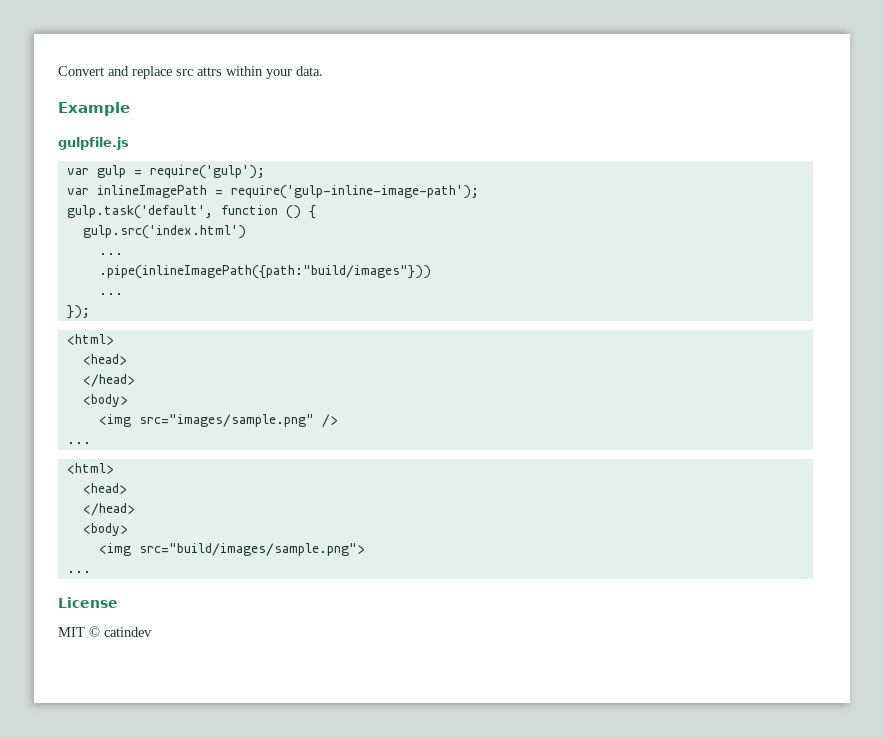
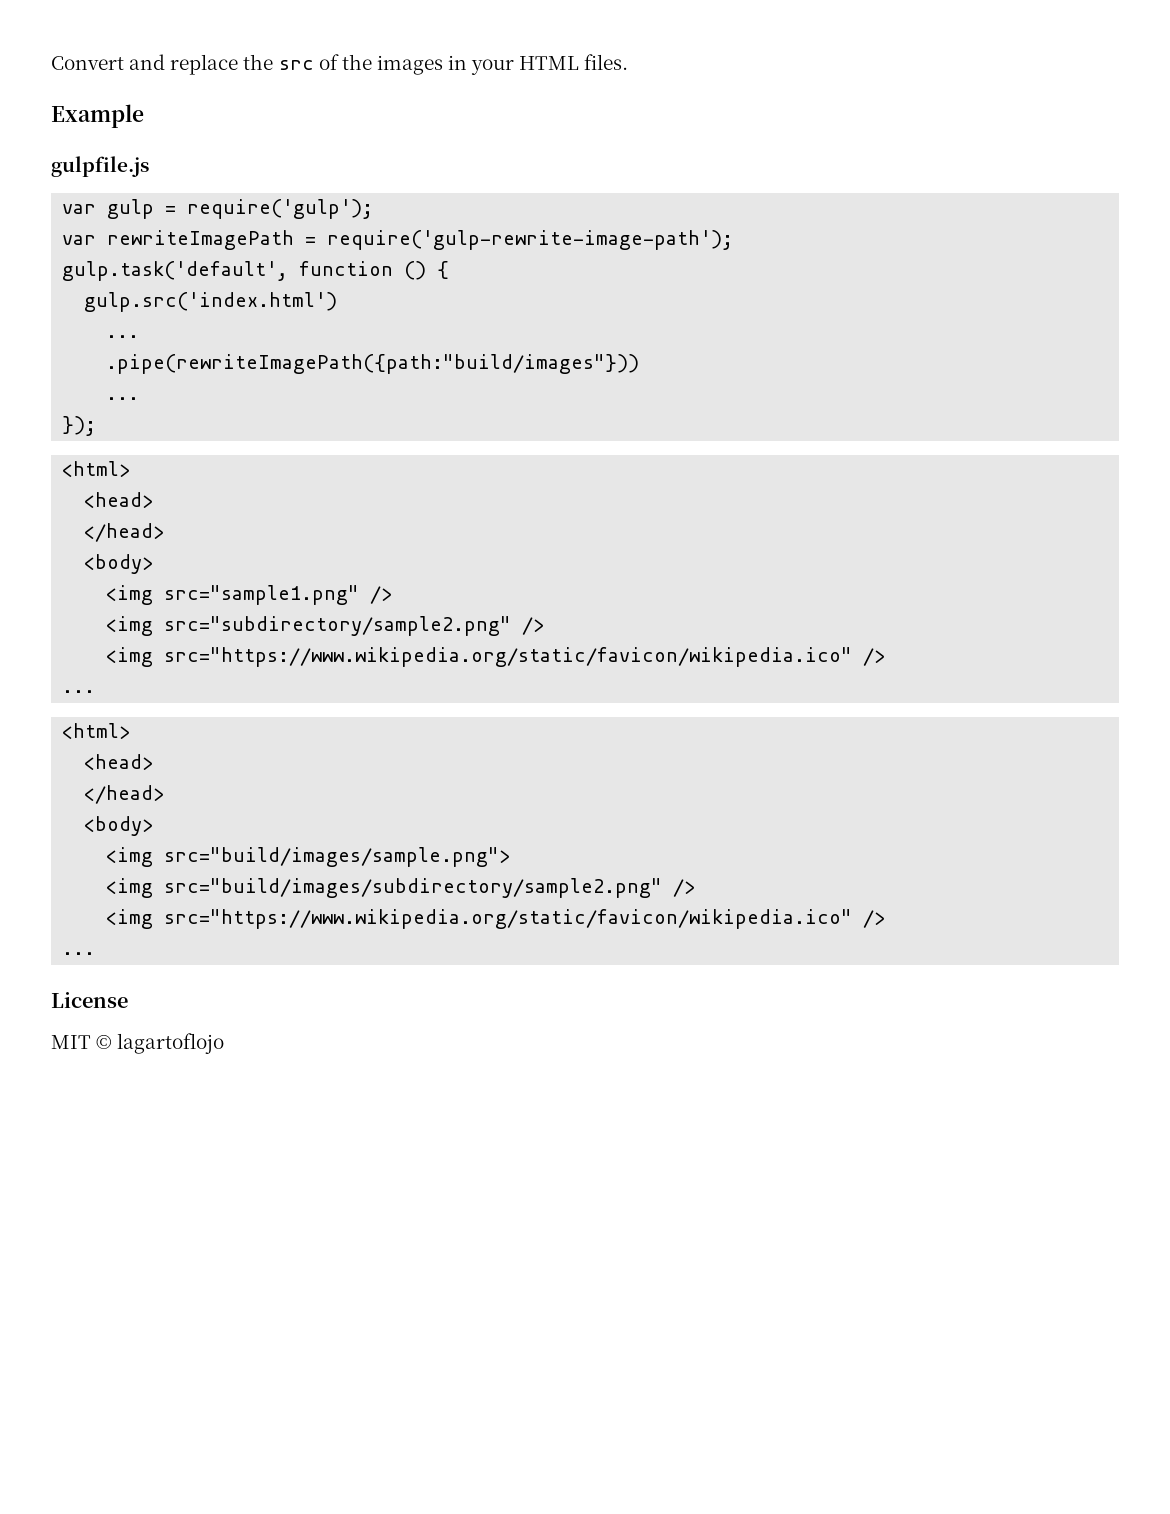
- Convert and replace src attrs within your data.
+ Convert and replace the src of the images in your HTML files.
- var inlineImagePath = require('gulp-inline-image-path');
+ var rewriteImagePath = require('gulp-rewrite-image-path');
- .pipe(inlineImagePath({path:"build/images"}))
+ .pipe(rewriteImagePath({path:"build/images"}))
- <img src="images/sample.png" />
+ <img src="sample1.png" />
+ <img src="subdirectory/sample2.png" />
+ <img src="https://www.wikipedia.org/static/favicon/wikipedia.ico" />
+ <img src="build/images/subdirectory/sample2.png" />
+ <img src="https://www.wikipedia.org/static/favicon/wikipedia.ico" />
- MIT © catindev
+ MIT © lagartoflojo

